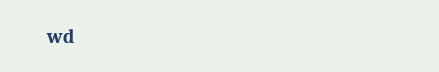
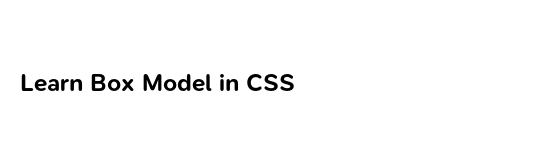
- wd
+ Learn Box Model in CSS

